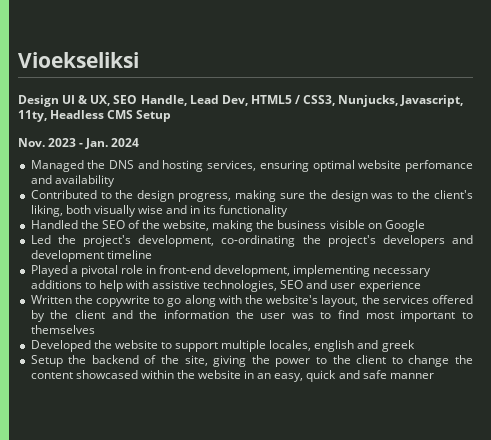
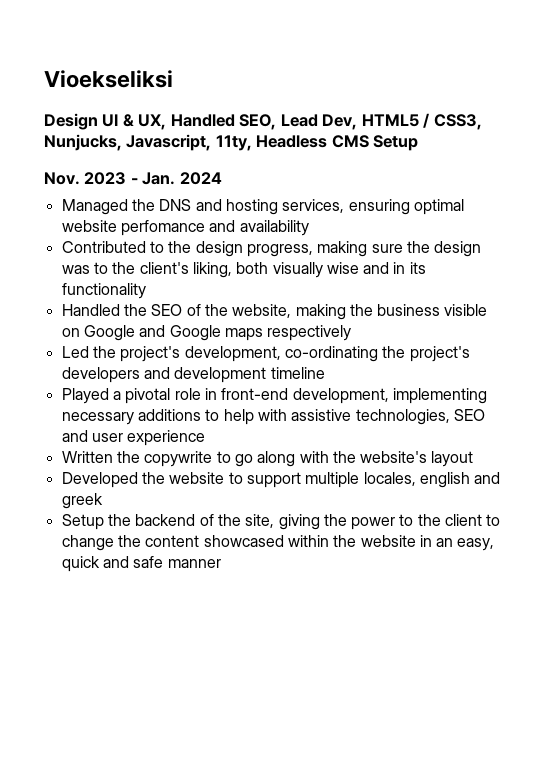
- Design UI & UX, SEO Handle, Lead Dev, HTML5 / CSS3, Nunjucks, Javascript, 11ty, Headless CMS Setup
+ Design UI & UX, Handled SEO, Lead Dev, HTML5 / CSS3, Nunjucks, Javascript, 11ty, Headless CMS Setup
- Handled the SEO of the website, making the business visible on Google
+ Handled the SEO of the website, making the business visible on Google and Google maps respectively
- Written the copywrite to go along with the website's layout, the services offered by the client and the information the user was to find most important to themselves
+ Written the copywrite to go along with the website's layout

